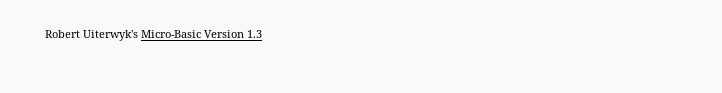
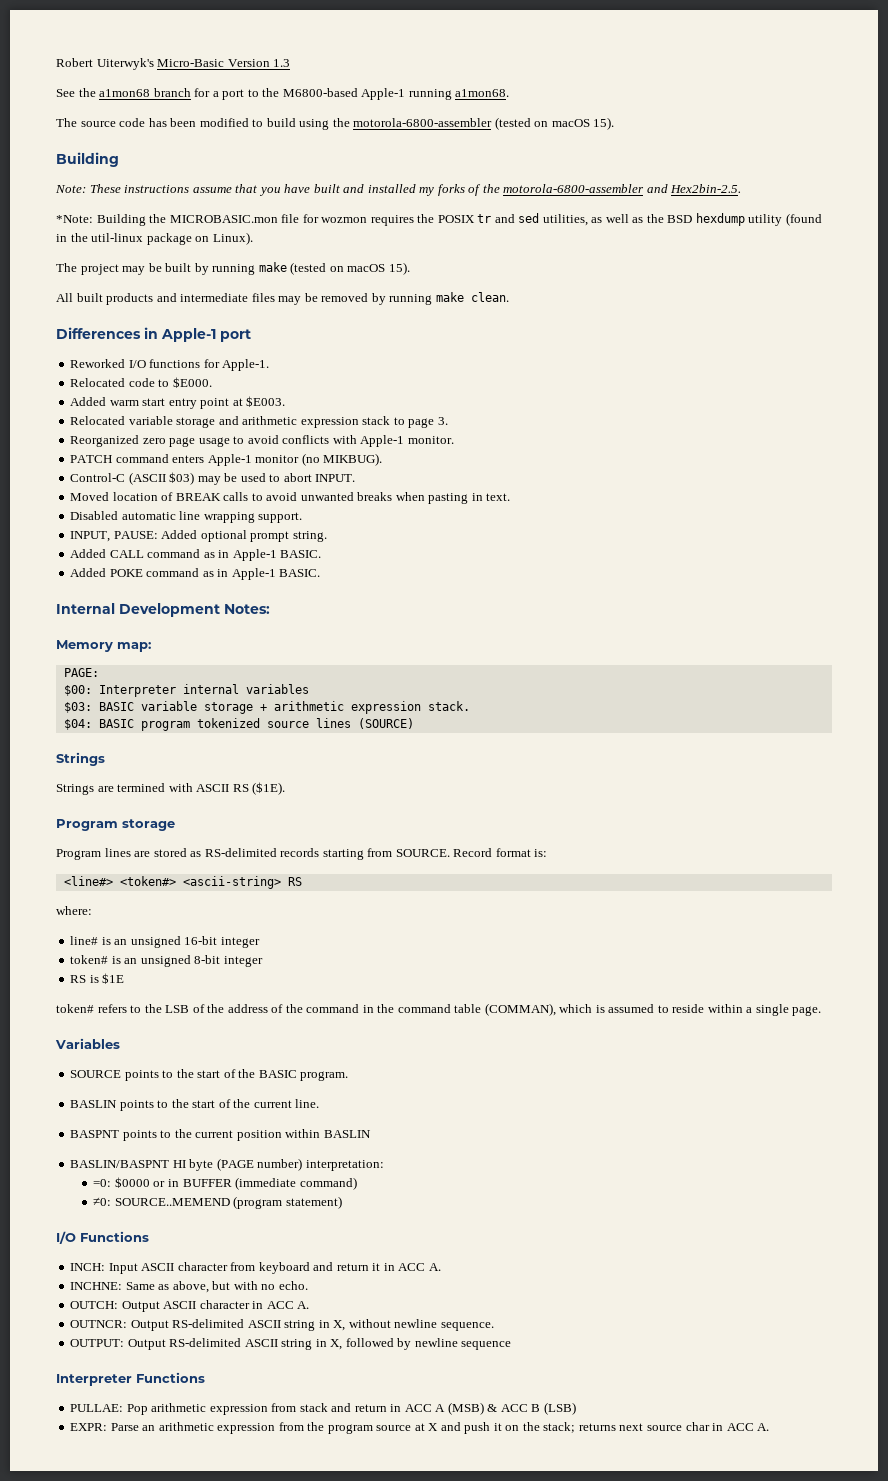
+ See the a1mon68 branch for a port to the M6800-based Apple-1 running a1mon68.
+ The source code has been modified to build using the motorola-6800-assembler (tested on macOS 15).
+ Building
+ Note: These instructions assume that you have built and installed my forks of the motorola-6800-assembler and Hex2bin-2.5.
+ *Note: Building the MICROBASIC.mon file for wozmon requires the POSIX tr and sed utilities, as well as the BSD hexdump utility (found in the util-linux package on Linux).
+ The project may be built by running make (tested on macOS 15).
+ All built products and intermediate files may be removed by running make clean.
+ Differences in Apple-1 port
+ Reworked I/O functions for Apple-1.
+ Relocated code to $E000.
+ Added warm start entry point at $E003.
+ Relocated variable storage and arithmetic expression stack to page 3.
+ Reorganized zero page usage to avoid conflicts with Apple-1 monitor.
+ PATCH command enters Apple-1 monitor (no MIKBUG).
+ Control-C (ASCII $03) may be used to abort INPUT.
+ Moved location of BREAK calls to avoid unwanted breaks when pasting in text.
+ Disabled automatic line wrapping support.
+ INPUT, PAUSE: Added optional prompt string.
+ Added CALL command as in Apple-1 BASIC.
+ Added POKE command as in Apple-1 BASIC.
+ Internal Development Notes:
+ Memory map:
+ PAGE:
+ $00: Interpreter internal variables
+ $03: BASIC variable storage + arithmetic expression stack.
+ $04: BASIC program tokenized source lines (SOURCE)
+ Strings
+ Strings are termined with ASCII RS ($1E).
+ Program storage
+ Program lines are stored as RS-delimited records starting from SOURCE. Record format is:
+ <line#> <token#> <ascii-string> RS
+ where:
+ line# is an unsigned 16-bit integer
+ token# is an unsigned 8-bit integer
+ RS is $1E
+ token# refers to the LSB of the address of the command in the command table (COMMAN), which is assumed to reside within a single page.
+ Variables
+ SOURCE points to the start of the BASIC program.
+ BASLIN points to the start of the current line.
+ BASPNT points to the current position within BASLIN
+ BASLIN/BASPNT HI byte (PAGE number) interpretation:
+ =0: $0000 or in BUFFER (immediate command)
+ ≠0: SOURCE..MEMEND (program statement)
+ I/O Functions
+ INCH: Input ASCII character from keyboard and return it in ACC A.
+ INCHNE: Same as above, but with no echo.
+ OUTCH: Output ASCII character in ACC A.
+ OUTNCR: Output RS-delimited ASCII string in X, without newline sequence.
+ OUTPUT: Output RS-delimited ASCII string in X, followed by newline sequence
+ Interpreter Functions
+ PULLAE: Pop arithmetic expression from stack and return in ACC A (MSB) & ACC B (LSB)
+ EXPR: Parse an arithmetic expression from the program source at X and push it on the stack; returns next source char in ACC A.

